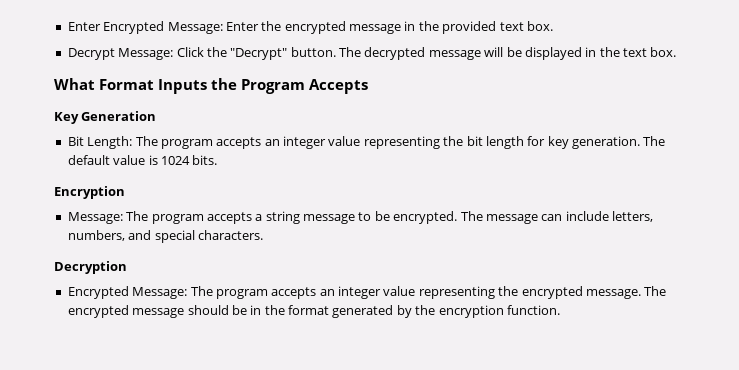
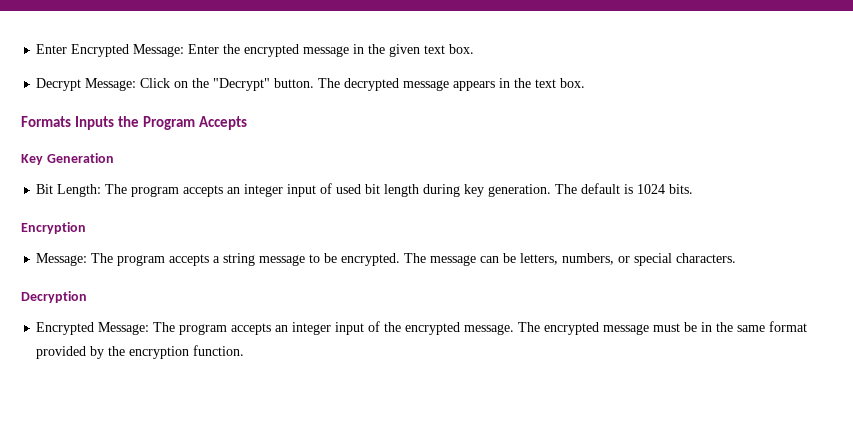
- Enter Encrypted Message: Enter the encrypted message in the provided text box.
+ Enter Encrypted Message: Enter the encrypted message in the given text box.
- Decrypt Message: Click the "Decrypt" button.
+ Decrypt Message: Click on the "Decrypt" button.
- The decrypted message will be displayed in the text box.
+ The decrypted message appears in the text box.
- What Format Inputs the Program Accepts
+ Formats Inputs the Program Accepts
- Bit Length: The program accepts an integer value representing the bit length for key generation.
+ Bit Length: The program accepts an integer input of used bit length during key generation.
- The default value is 1024 bits.
+ The default is 1024 bits.
- The message can include letters, numbers, and special characters.
+ The message can be letters, numbers, or special characters.
- Encrypted Message: The program accepts an integer value representing the encrypted message.
+ Encrypted Message: The program accepts an integer input of the encrypted message.
- The encrypted message should be in the format generated by the encryption function.
+ The encrypted message must be in the same format provided by the encryption function.

